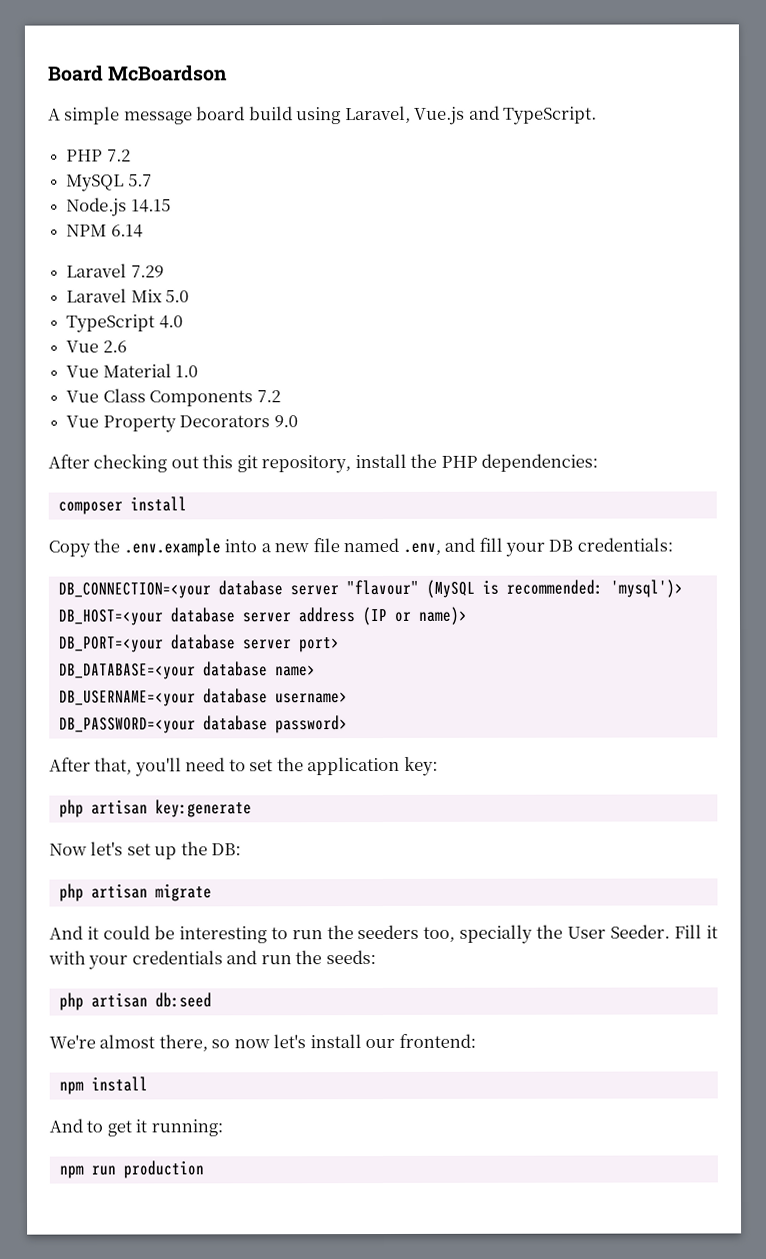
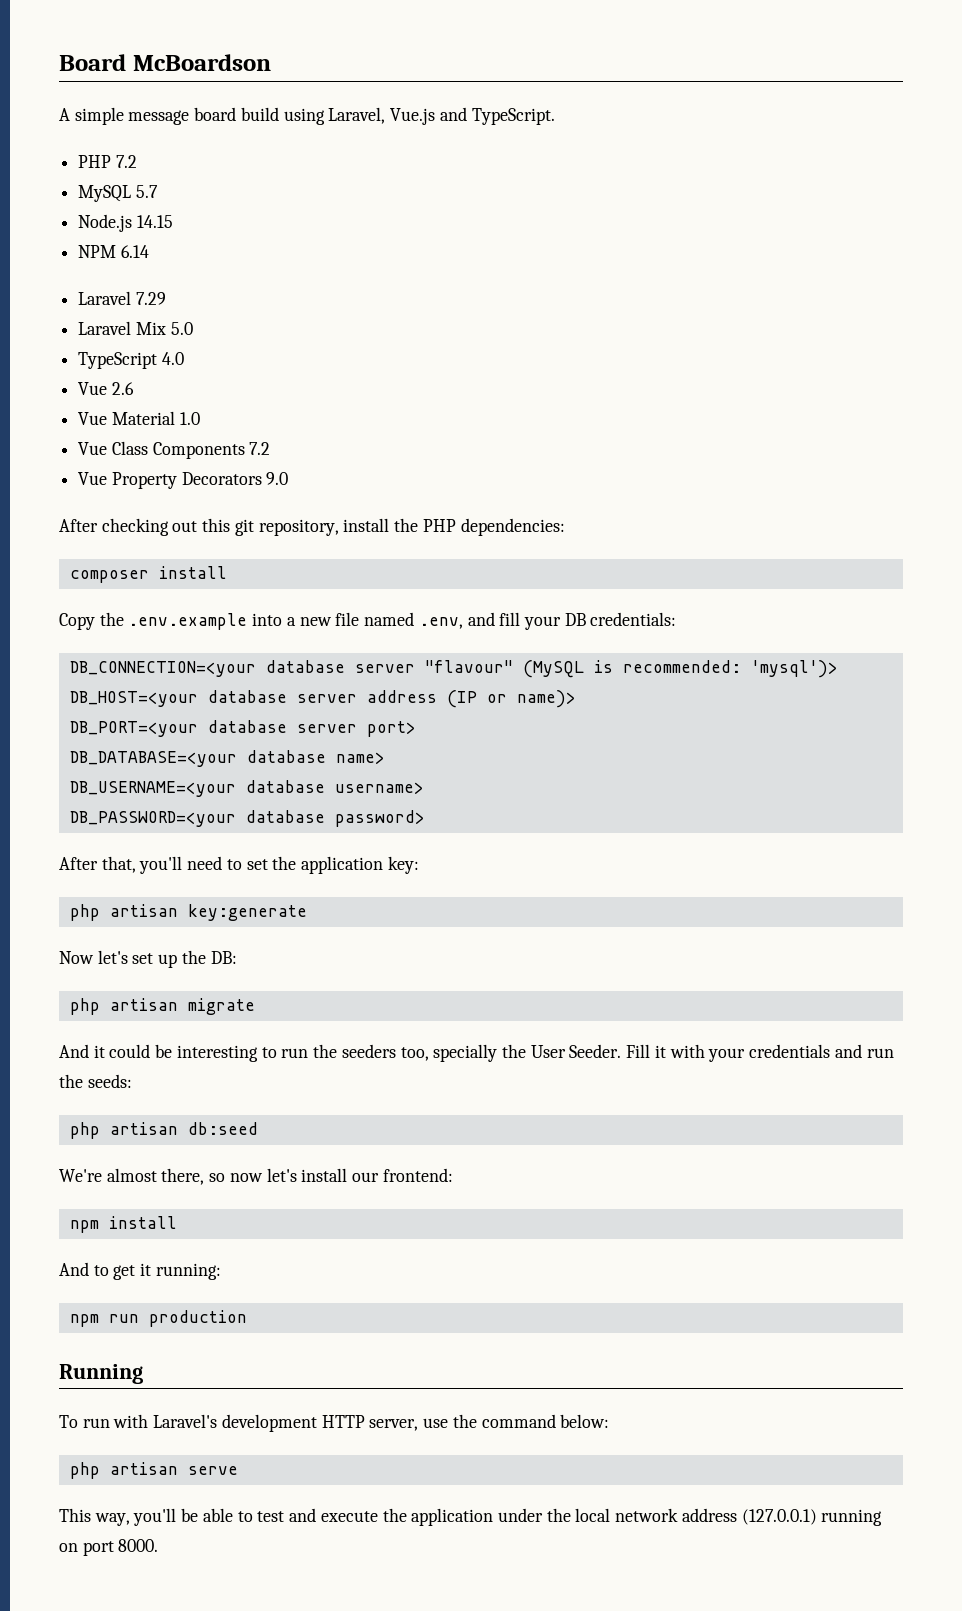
+ Running
+ To run with Laravel's development HTTP server, use the command below:
+ php artisan serve
+ This way, you'll be able to test and execute the application under the local network address (127.0.0.1) running on port 8000.

